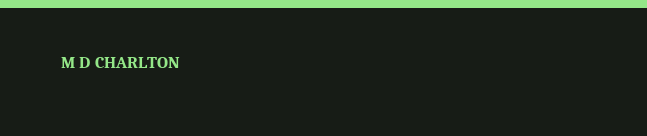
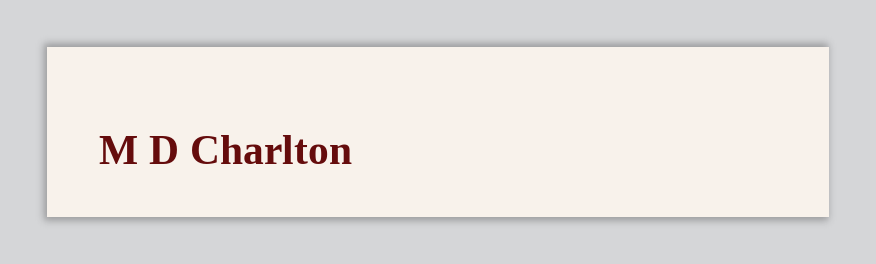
- M D CHARLTON
+ M D Charlton

